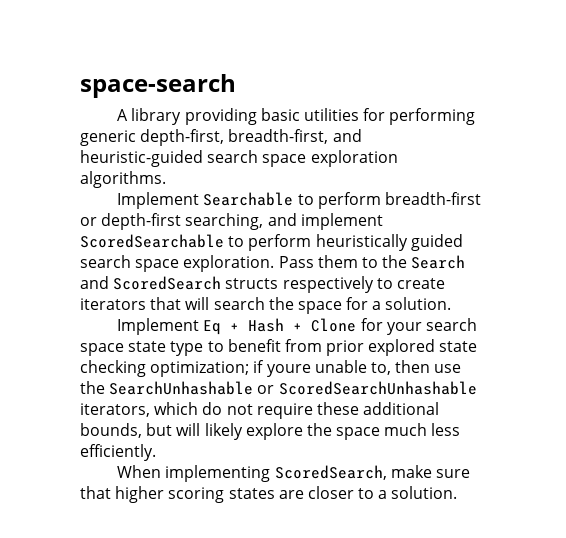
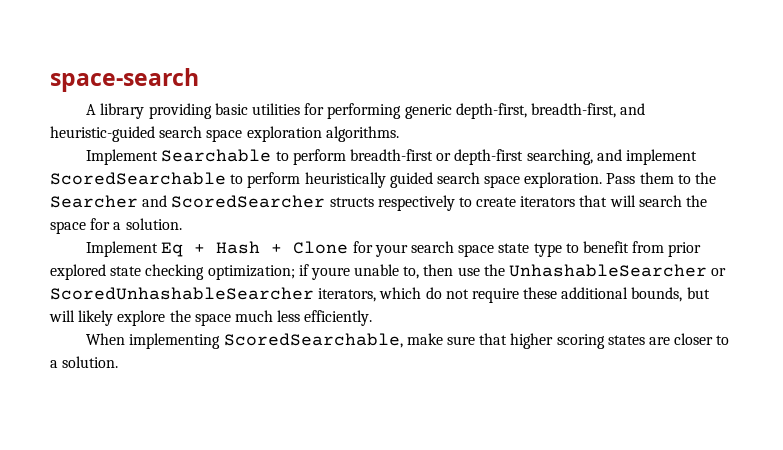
- Pass them to the Search and ScoredSearch structs respectively to create iterators that will search the space for a solution.
+ Pass them to the Searcher and ScoredSearcher structs respectively to create iterators that will search the space for a solution.
- Implement Eq + Hash + Clone for your search space state type to benefit from prior explored state checking optimization; if youre unable to, then use the SearchUnhashable or ScoredSearchUnhashable iterators, which do not require these additional bounds, but will likely explore the space much less efficiently.
+ Implement Eq + Hash + Clone for your search space state type to benefit from prior explored state checking optimization; if youre unable to, then use the UnhashableSearcher or ScoredUnhashableSearcher iterators, which do not require these additional bounds, but will likely explore the space much less efficiently.
- When implementing ScoredSearch, make sure that higher scoring states are closer to a solution.
+ When implementing ScoredSearchable, make sure that higher scoring states are closer to a solution.

